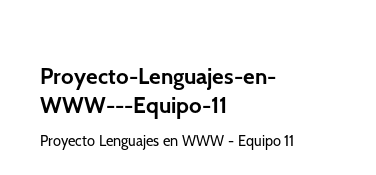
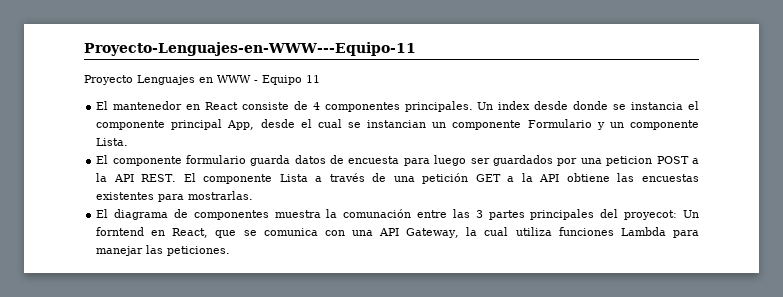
+ El mantenedor en React consiste de 4 componentes principales. Un index desde donde se instancia el componente principal App, desde el cual se instancian un componente Formulario y un componente Lista.
+ El componente formulario guarda datos de encuesta para luego ser guardados por una peticion POST a la API REST. El componente Lista a través de una petición GET a la API obtiene las encuestas existentes para mostrarlas.
+ El diagrama de componentes muestra la comunación entre las 3 partes principales del proyecot: Un forntend en React, que se comunica con una API Gateway, la cual utiliza funciones Lambda para manejar las peticiones.

